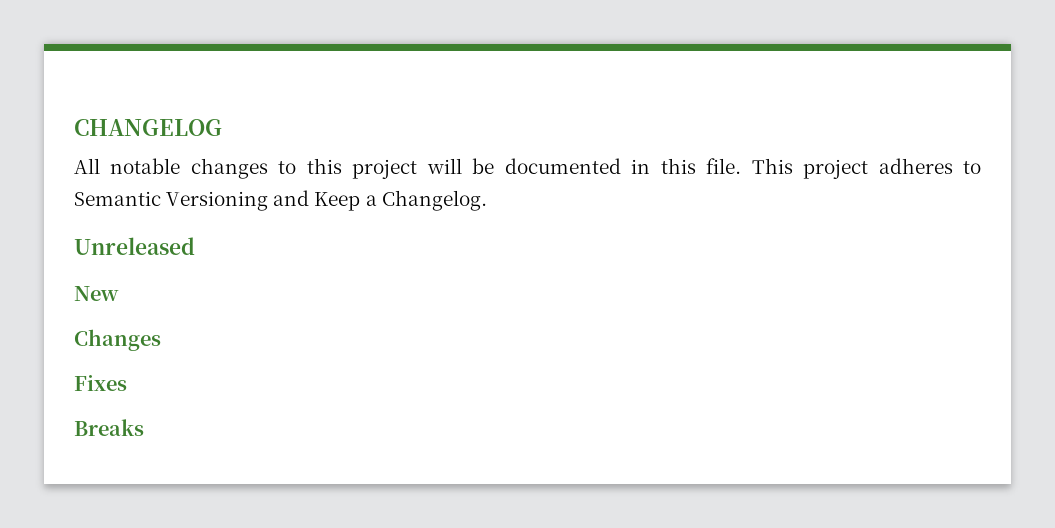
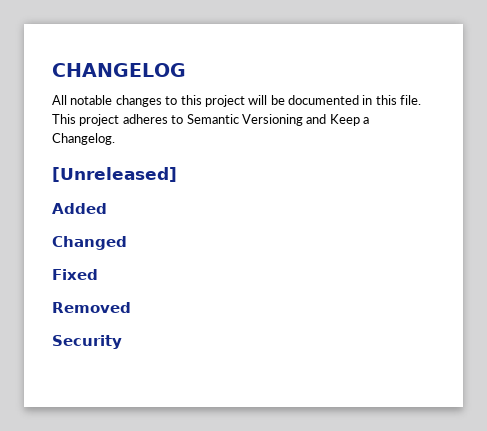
- Unreleased
- New
- Changes
- Fixes
- Breaks
+ [Unreleased]
+ Added
+ Changed
+ Fixed
+ Removed
+ Security

